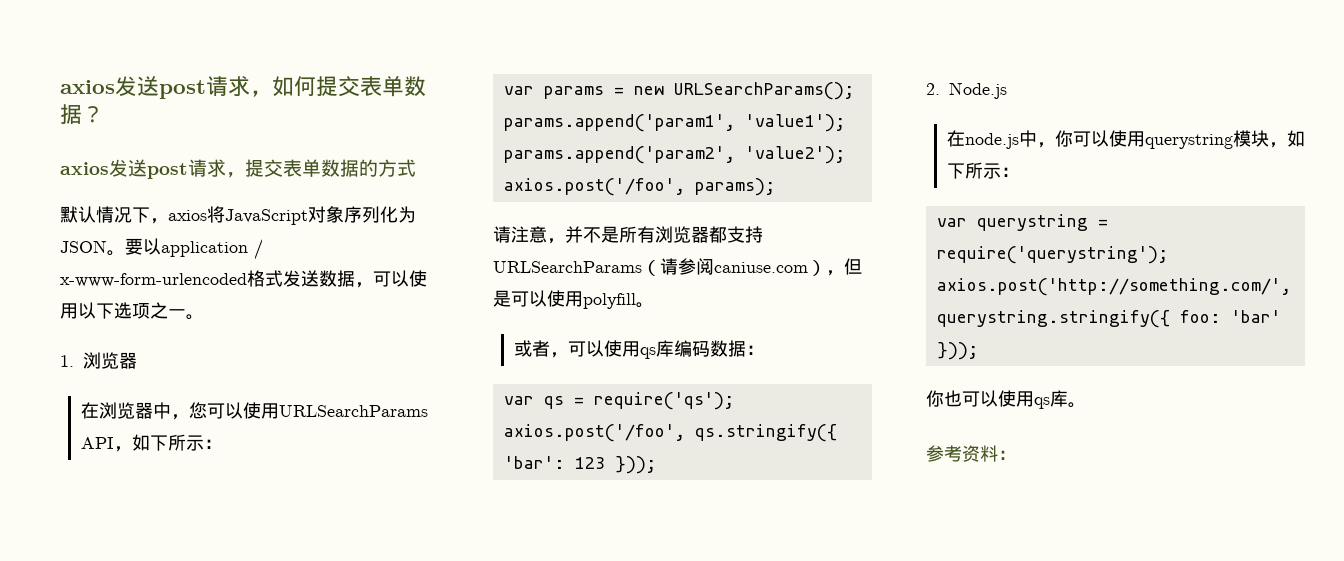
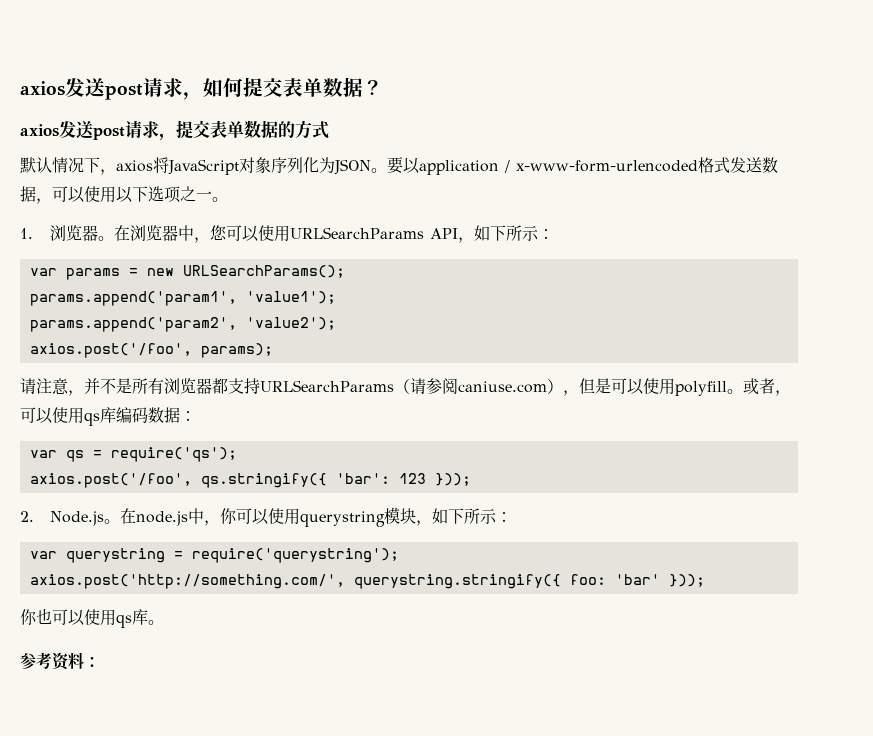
- 1.浏览器
- 在浏览器中，您可以使用URLSearchParams API，如下所示：
+ 1.浏览器。在浏览器中，您可以使用URLSearchParams API，如下所示：
- 请注意，并不是所有浏览器都支持URLSearchParams（请参阅caniuse.com），但是可以使用polyfill。
- 或者，可以使用qs库编码数据：
+ 请注意，并不是所有浏览器都支持URLSearchParams（请参阅caniuse.com），但是可以使用polyfill。或者，可以使用qs库编码数据：
- 2. Node.js
- 在node.js中，你可以使用querystring模块，如下所示：
+ 2. Node.js。在node.js中，你可以使用querystring模块，如下所示：

